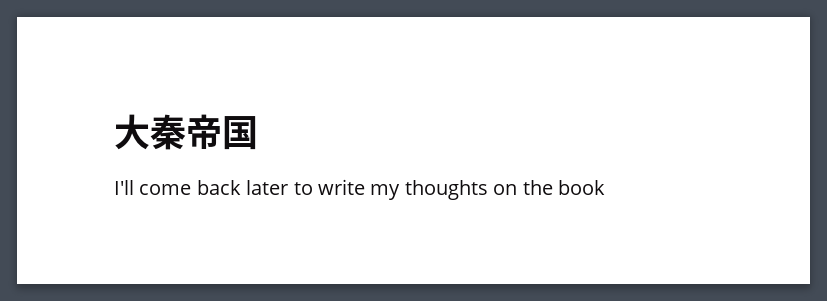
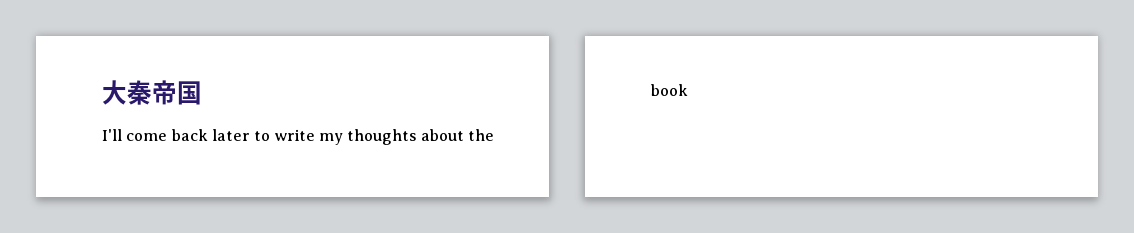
- I'll come back later to write my thoughts on the book
+ I'll come back later to write my thoughts about the book

